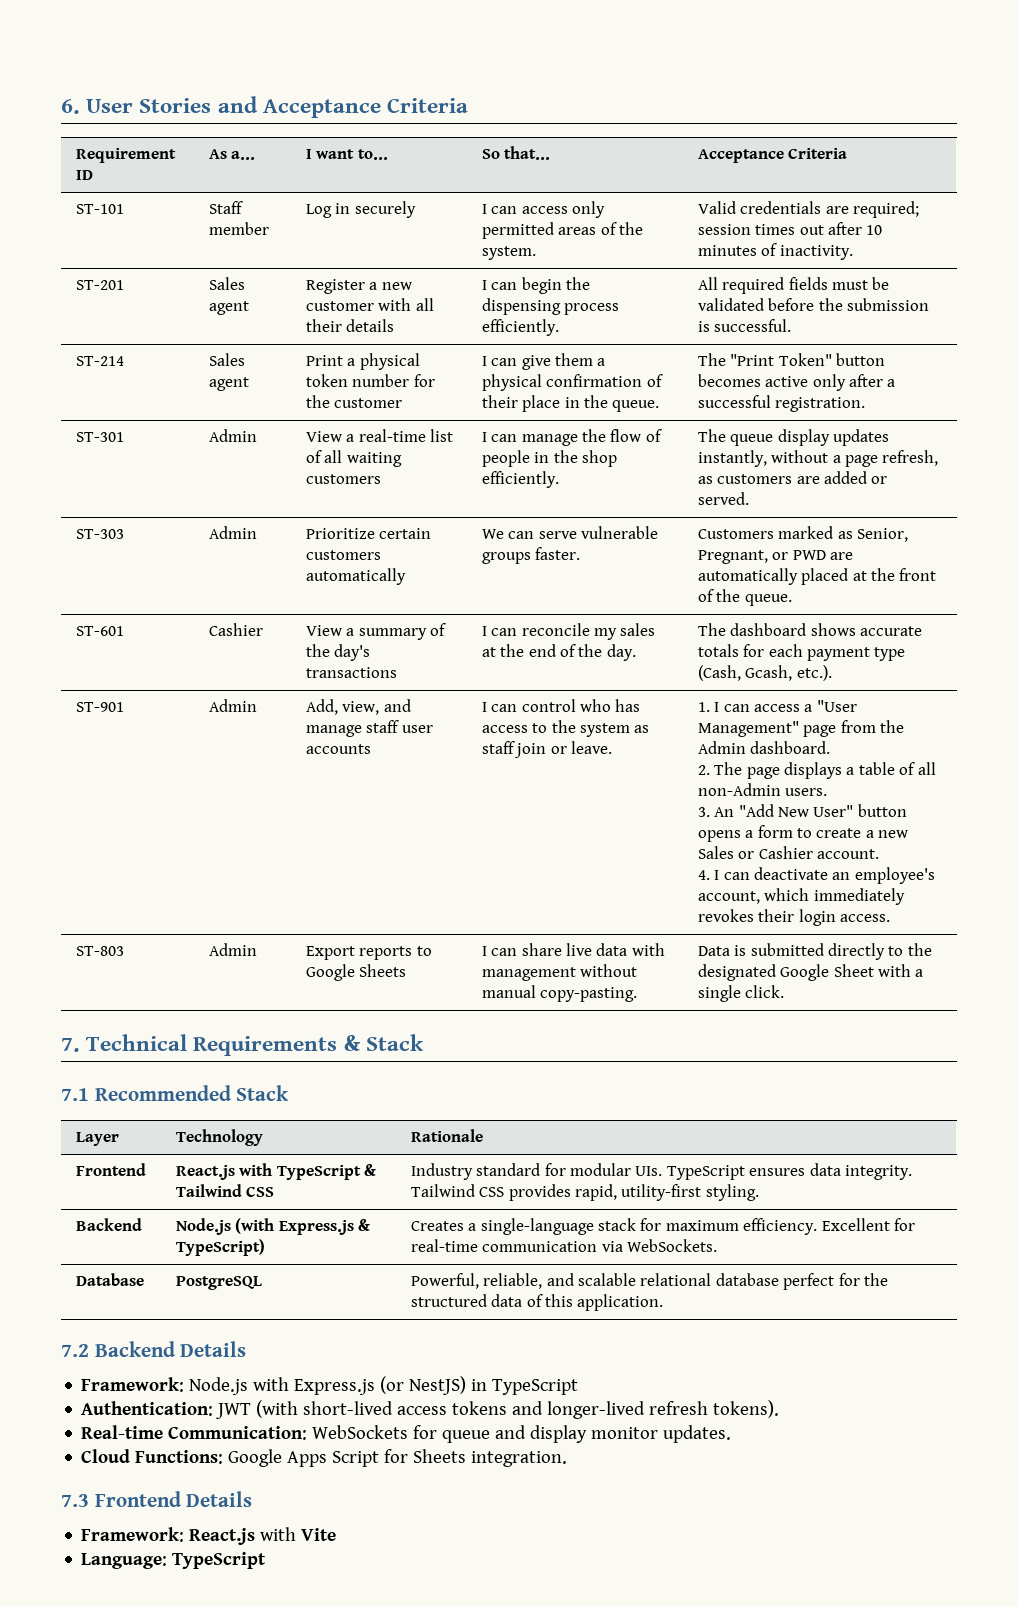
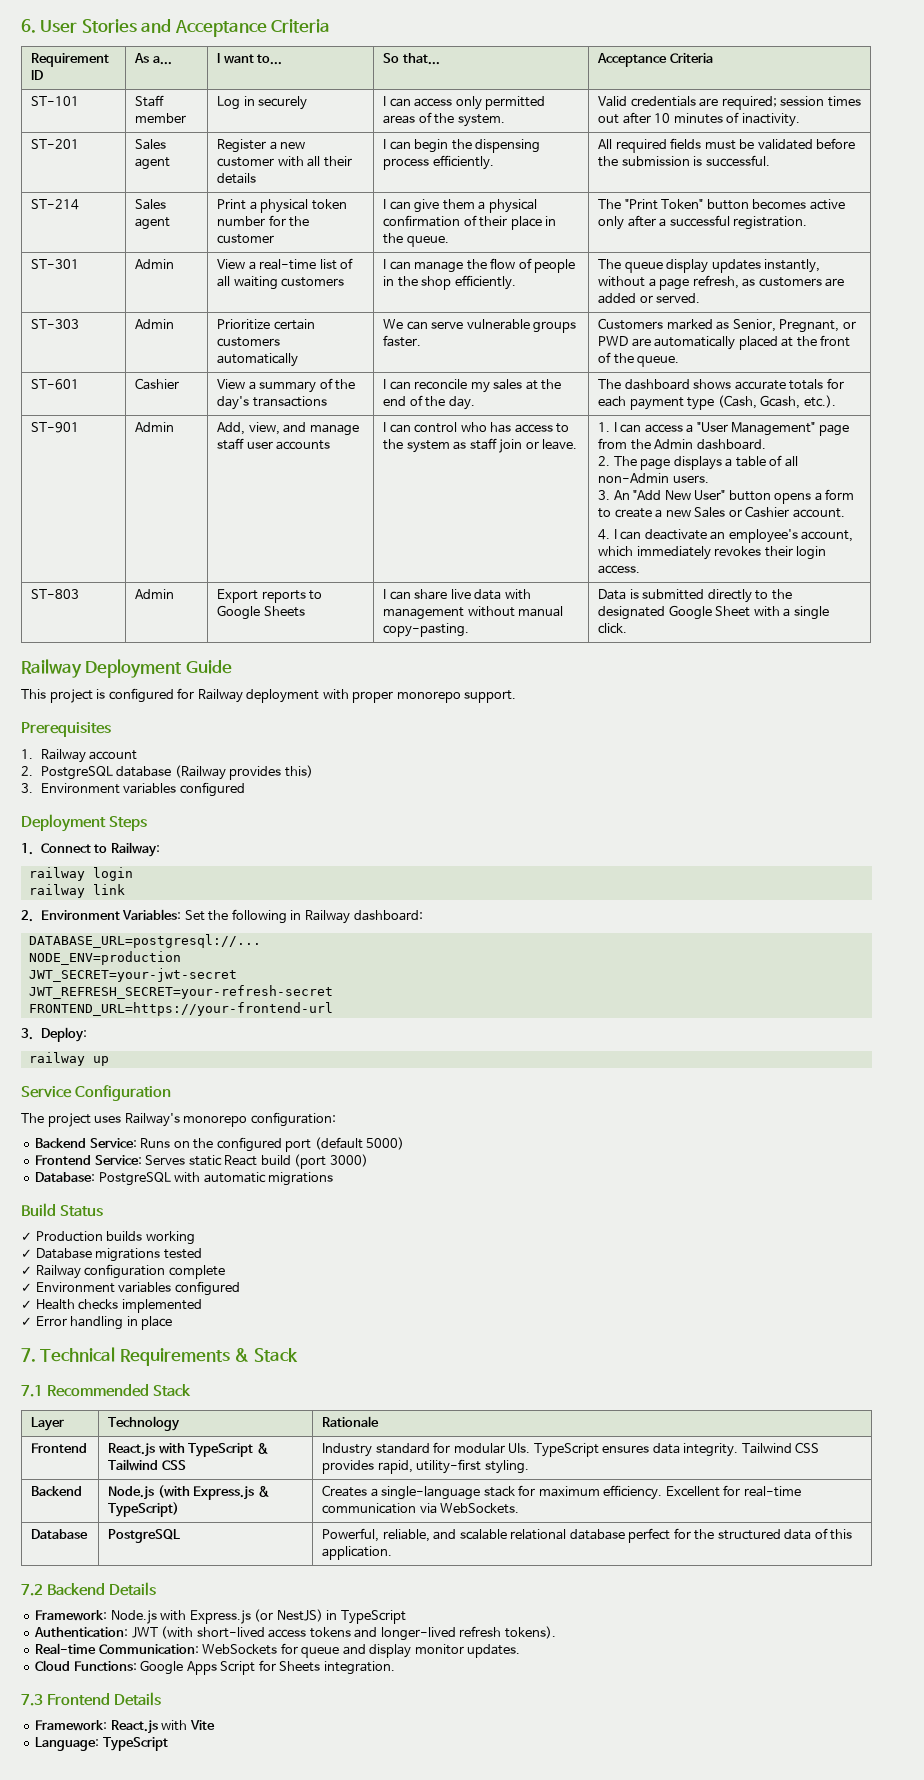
+ Railway Deployment Guide
+ This project is configured for Railway deployment with proper monorepo support.
+ Prerequisites
+ 1. Railway account
+ 2. PostgreSQL database (Railway provides this)
+ 3. Environment variables configured
+ Deployment Steps
+ 1. Connect to Railway:
+ railway login
+ railway link
+ 2. Environment Variables: Set the following in Railway dashboard:
+ DATABASE_URL=postgresql://...
+ NODE_ENV=production
+ JWT_SECRET=your-jwt-secret
+ JWT_REFRESH_SECRET=your-refresh-secret
+ FRONTEND_URL=https://your-frontend-url
+ 3. Deploy:
+ railway up
+ Service Configuration
+ The project uses Railway's monorepo configuration:
+ Backend Service: Runs on the configured port (default 5000)
+ Frontend Service: Serves static React build (port 3000)
+ Database: PostgreSQL with automatic migrations
+ Build Status
+ ✓ Production builds working
+ ✓ Database migrations tested
+ ✓ Railway configuration complete
+ ✓ Environment variables configured
+ ✓ Health checks implemented
+ ✓ Error handling in place

